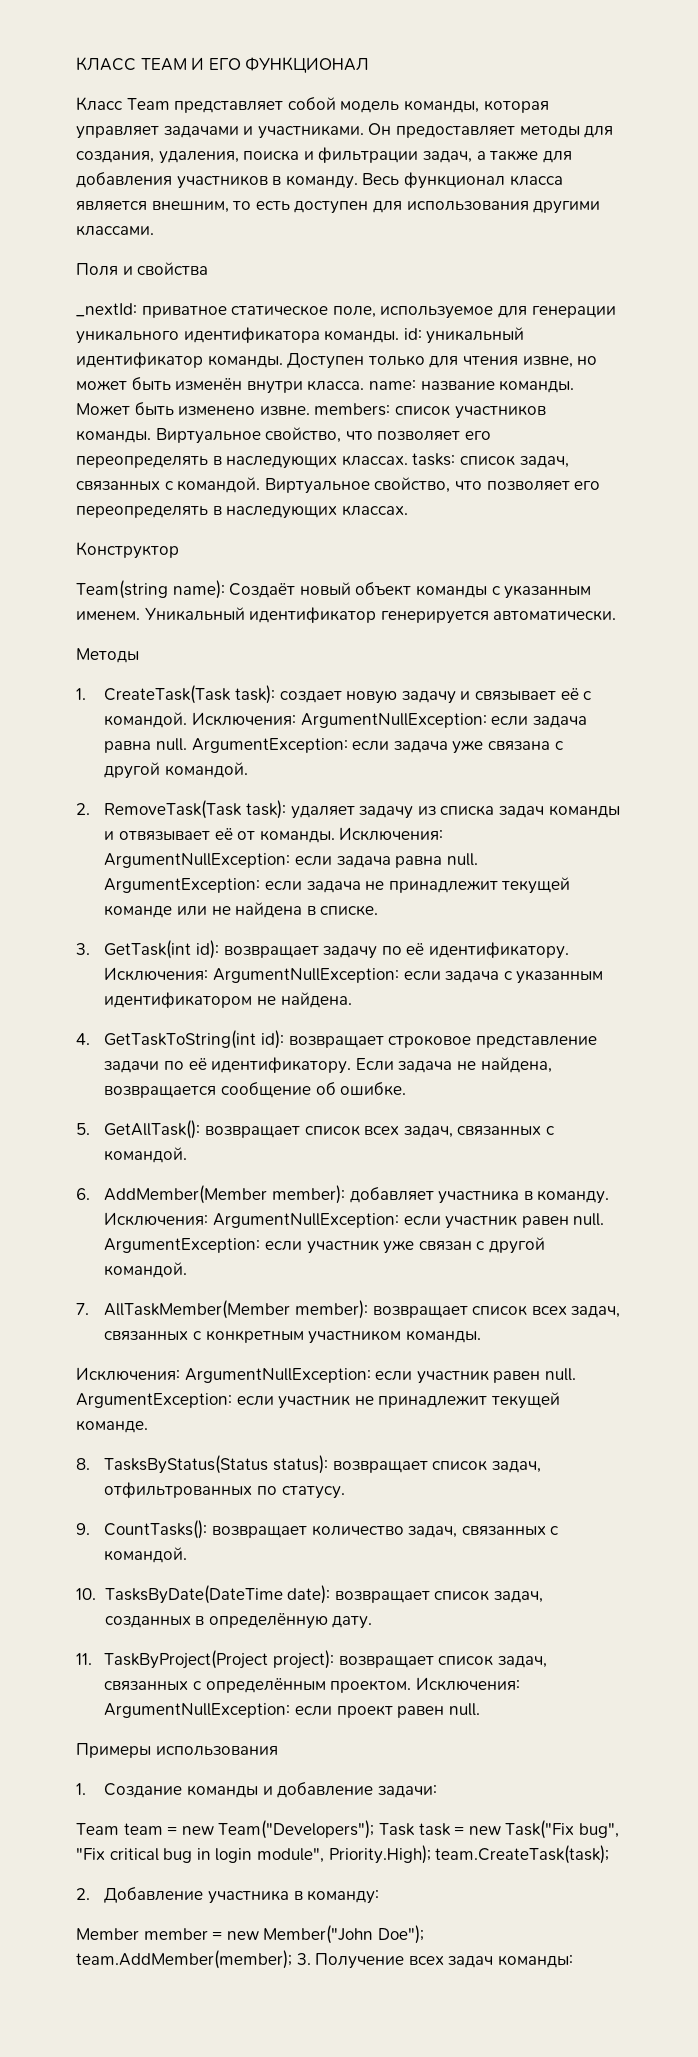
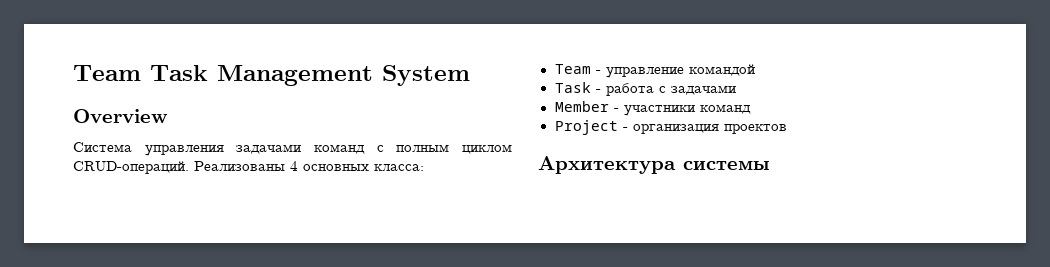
- КЛАСС TEAM И ЕГО ФУНКЦИОНАЛ
- Класс Team представляет собой модель команды, которая управляет задачами и участниками. Он предоставляет методы для создания, удаления, поиска и фильтрации задач, а также для добавления участников в команду. Весь функционал класса является внешним, то есть доступен для использования другими классами.
- Поля и свойства
- _nextId: приватное статическое поле, используемое для генерации уникального идентификатора команды. id: уникальный идентификатор команды. Доступен только для чтения извне, но может быть изменён внутри класса. name: название команды. Может быть изменено извне. members: список участников команды. Виртуальное свойство, что позволяет его переопределять в наследующих классах. tasks: список задач, связанных с командой. Виртуальное свойство, что позволяет его переопределять в наследующих классах.
- Конструктор
- Team(string name): Создаёт новый объект команды с указанным именем. Уникальный идентификатор генерируется автоматически.
- Методы
- 1. CreateTask(Task task): cоздает новую задачу и связывает её с командой. Исключения: ArgumentNullException: если задача равна null. ArgumentException: если задача уже связана с другой командой.
- 2. RemoveTask(Task task): удаляет задачу из списка задач команды и отвязывает её от команды. Исключения: ArgumentNullException: если задача равна null. ArgumentException: если задача не принадлежит текущей команде или не найдена в списке.
- 3. GetTask(int id): возвращает задачу по её идентификатору. Исключения: ArgumentNullException: если задача с указанным идентификатором не найдена.
- 4. GetTaskToString(int id): возвращает строковое представление задачи по её идентификатору. Если задача не найдена, возвращается сообщение об ошибке.
- 5. GetAllTask(): возвращает список всех задач, связанных с командой.
- 6. AddMember(Member member): добавляет участника в команду. Исключения: ArgumentNullException: если участник равен null. ArgumentException: если участник уже связан с другой командой.
- 7. AllTaskMember(Member member): возвращает список всех задач, связанных с конкретным участником команды.
- Исключения: ArgumentNullException: если участник равен null. ArgumentException: если участник не принадлежит текущей команде.
- 8. TasksByStatus(Status status): возвращает список задач, отфильтрованных по статусу.
- 9. CountTasks(): возвращает количество задач, связанных с командой.
- 10. TasksByDate(DateTime date): возвращает список задач, созданных в определённую дату.
- 11. TaskByProject(Project project): возвращает список задач, связанных с определённым проектом. Исключения: ArgumentNullException: если проект равен null.
- Примеры использования
- 1. Создание команды и добавление задачи:
- Team team = new Team("Developers"); Task task = new Task("Fix bug", "Fix critical bug in login module", Priority.High); team.CreateTask(task);
- 2. Добавление участника в команду:
- Member member = new Member("John Doe"); team.AddMember(member); 3. Получение всех задач команды:
+ Team Task Management System
+ Overview
+ Система управления задачами команд с полным циклом CRUD-операций. Реализованы 4 основных класса:
+ Team - управление командой
+ Task - работа с задачами
+ Member - участники команд
+ Project - организация проектов
+ Архитектура системы

